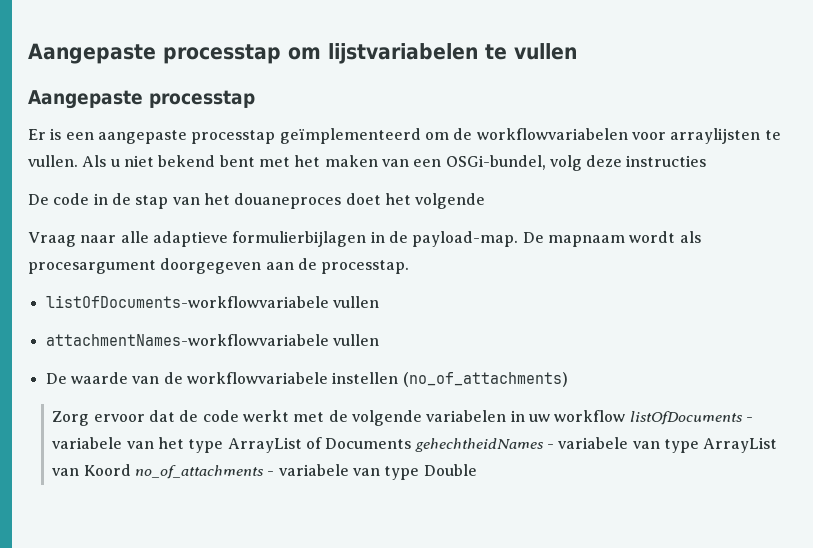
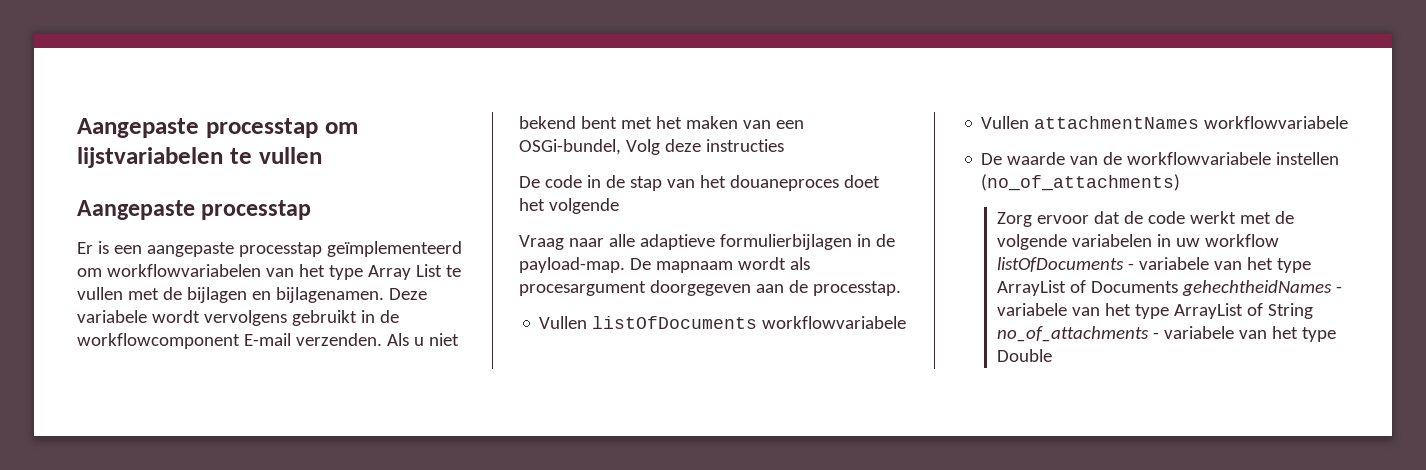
- Er is een aangepaste processtap geïmplementeerd om de workflowvariabelen voor arraylijsten te vullen.
+ Er is een aangepaste processtap geïmplementeerd om workflowvariabelen van het type Array List te vullen met de bijlagen en bijlagenamen. Deze variabele wordt vervolgens gebruikt in de workflowcomponent E-mail verzenden.
- Als u niet bekend bent met het maken van een OSGi-bundel, volg deze instructies
+ Als u niet bekend bent met het maken van een OSGi-bundel, Volg deze instructies
- listOfDocuments-workflowvariabele vullen
- attachmentNames-workflowvariabele vullen
+ Vullen listOfDocuments workflowvariabele
+ Vullen attachmentNames workflowvariabele
- Zorg ervoor dat de code werkt met de volgende variabelen in uw workflow listOfDocuments - variabele van het type ArrayList of Documents gehechtheidNames - variabele van type ArrayList van Koord no_of_attachments - variabele van type Double
+ Zorg ervoor dat de code werkt met de volgende variabelen in uw workflow listOfDocuments - variabele van het type ArrayList of Documents gehechtheidNames - variabele van het type ArrayList of String no_of_attachments - variabele van het type Double

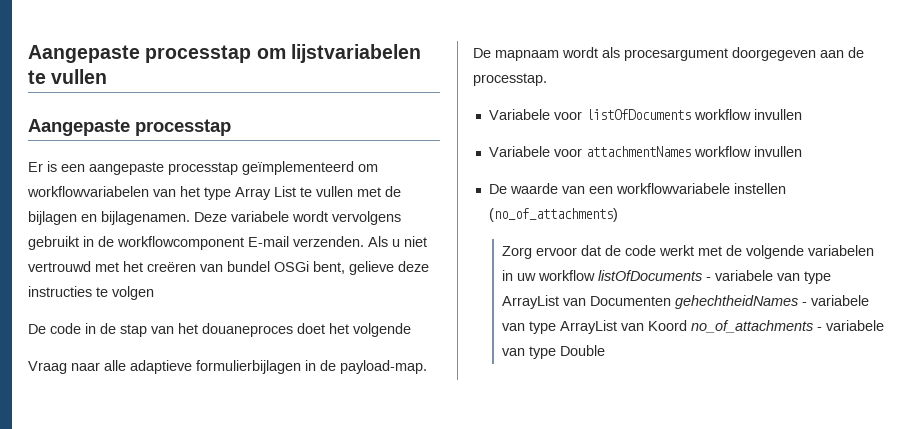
- Als u niet bekend bent met het maken van een OSGi-bundel, Volg deze instructies
+ Als u niet vertrouwd met het creëren van bundel OSGi bent, gelieve deze instructies te volgen
- Vullen listOfDocuments workflowvariabele
- Vullen attachmentNames workflowvariabele
+ Variabele voor listOfDocuments workflow invullen
+ Variabele voor attachmentNames workflow invullen
- De waarde van de workflowvariabele instellen (no_of_attachments)
+ De waarde van een workflowvariabele instellen (no_of_attachments)
- Zorg ervoor dat de code werkt met de volgende variabelen in uw workflow listOfDocuments - variabele van het type ArrayList of Documents gehechtheidNames - variabele van het type ArrayList of String no_of_attachments - variabele van het type Double
+ Zorg ervoor dat de code werkt met de volgende variabelen in uw workflow listOfDocuments - variabele van type ArrayList van Documenten gehechtheidNames - variabele van type ArrayList van Koord no_of_attachments - variabele van type Double

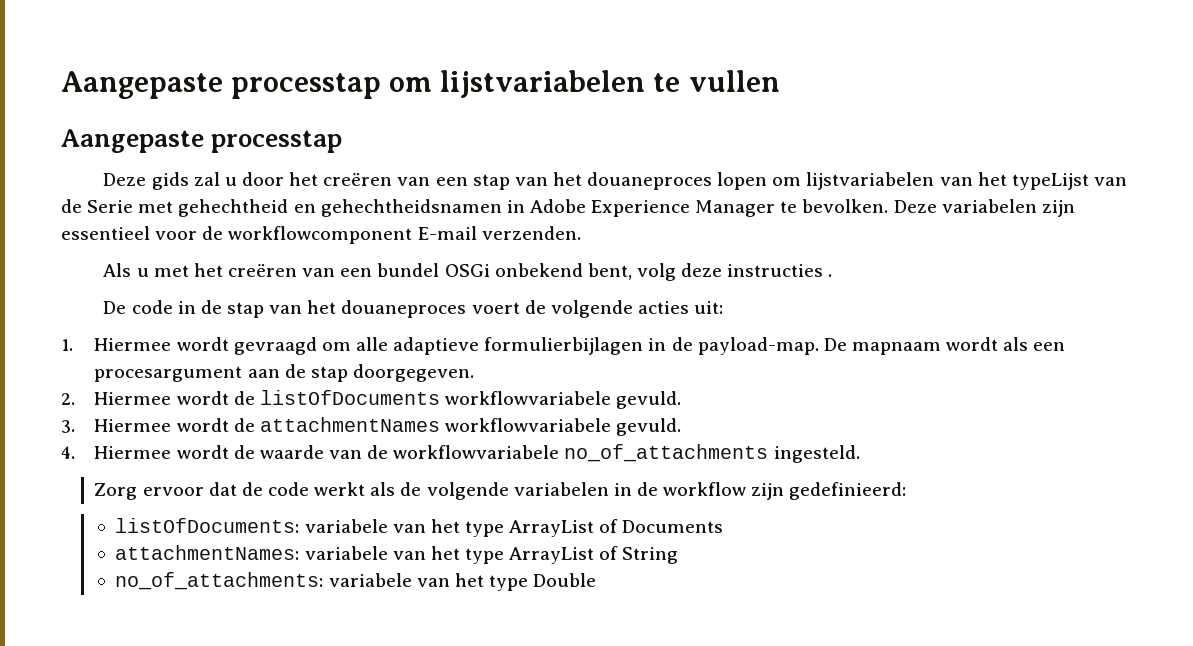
- Er is een aangepaste processtap geïmplementeerd om workflowvariabelen van het type Array List te vullen met de bijlagen en bijlagenamen. Deze variabele wordt vervolgens gebruikt in de workflowcomponent E-mail verzenden. Als u niet vertrouwd met het creëren van bundel OSGi bent, gelieve deze instructies te volgen
+ Deze gids zal u door het creëren van een stap van het douaneproces lopen om lijstvariabelen van het typeLijst van de Serie met gehechtheid en gehechtheidsnamen in Adobe Experience Manager te bevolken. Deze variabelen zijn essentieel voor de workflowcomponent E-mail verzenden.
+ Als u met het creëren van een bundel OSGi onbekend bent, volg deze instructies .
- De code in de stap van het douaneproces doet het volgende
- Vraag naar alle adaptieve formulierbijlagen in de payload-map.
+ De code in de stap van het douaneproces voert de volgende acties uit:
+ 1. Hiermee wordt gevraagd om alle adaptieve formulierbijlagen in de payload-map.
- De mapnaam wordt als procesargument doorgegeven aan de processtap.
- Variabele voor listOfDocuments workflow invullen
- Variabele voor attachmentNames workflow invullen
- De waarde van een workflowvariabele instellen (no_of_attachments)
+ De mapnaam wordt als een procesargument aan de stap doorgegeven.
+ 2. Hiermee wordt de listOfDocuments workflowvariabele gevuld.
+ 3. Hiermee wordt de attachmentNames workflowvariabele gevuld.
+ 4. Hiermee wordt de waarde van de workflowvariabele no_of_attachments ingesteld.
- Zorg ervoor dat de code werkt met de volgende variabelen in uw workflow listOfDocuments - variabele van type ArrayList van Documenten gehechtheidNames - variabele van type ArrayList van Koord no_of_attachments - variabele van type Double
+ Zorg ervoor dat de code werkt als de volgende variabelen in de workflow zijn gedefinieerd:
+ listOfDocuments: variabele van het type ArrayList of Documents
+ attachmentNames: variabele van het type ArrayList of String
+ no_of_attachments: variabele van het type Double

